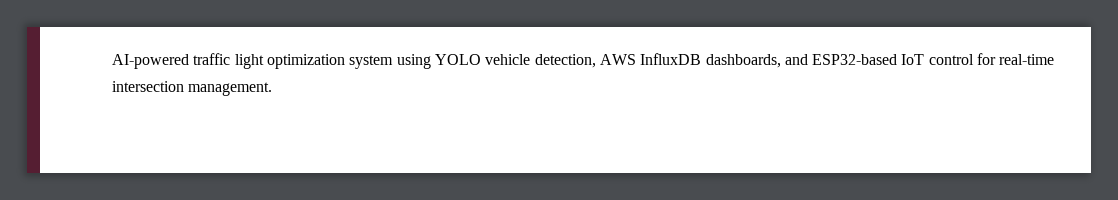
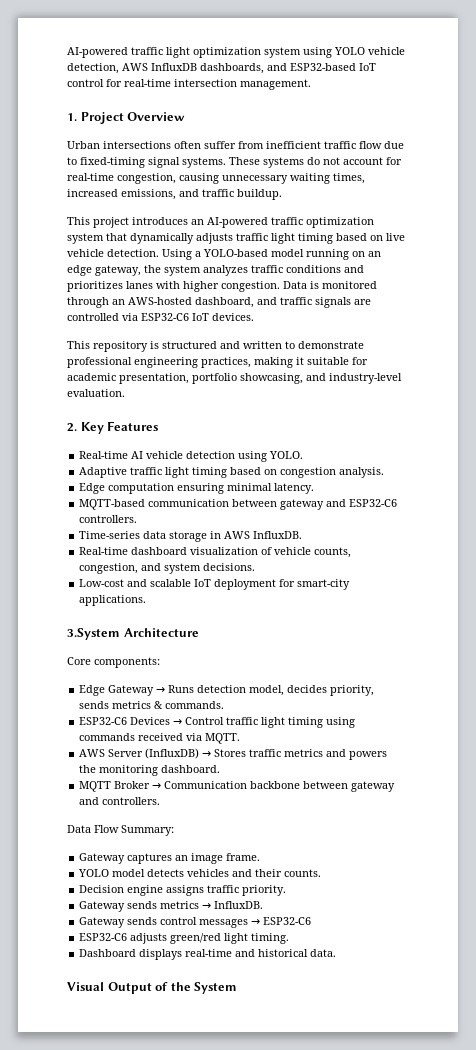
+ 1. Project Overview
+ Urban intersections often suffer from inefficient traffic flow due to fixed-timing signal systems. These systems do not account for real-time congestion, causing unnecessary waiting times, increased emissions, and traffic buildup.
+ This project introduces an AI-powered traffic optimization system that dynamically adjusts traffic light timing based on live vehicle detection. Using a YOLO-based model running on an edge gateway, the system analyzes traffic conditions and prioritizes lanes with higher congestion. Data is monitored through an AWS-hosted dashboard, and traffic signals are controlled via ESP32-C6 IoT devices.
+ This repository is structured and written to demonstrate professional engineering practices, making it suitable for academic presentation, portfolio showcasing, and industry-level evaluation.
+ 2. Key Features
+ Real-time AI vehicle detection using YOLO.
+ Adaptive traffic light timing based on congestion analysis.
+ Edge computation ensuring minimal latency.
+ MQTT-based communication between gateway and ESP32-C6 controllers.
+ Time-series data storage in AWS InfluxDB.
+ Real-time dashboard visualization of vehicle counts, congestion, and system decisions.
+ Low-cost and scalable IoT deployment for smart-city applications.
+ 3.System Architecture
+ Core components:
+ Edge Gateway → Runs detection model, decides priority, sends metrics & commands.
+ ESP32-C6 Devices → Control traffic light timing using commands received via MQTT.
+ AWS Server (InfluxDB) → Stores traffic metrics and powers the monitoring dashboard.
+ MQTT Broker → Communication backbone between gateway and controllers.
+ Data Flow Summary:
+ Gateway captures an image frame.
+ YOLO model detects vehicles and their counts.
+ Decision engine assigns traffic priority.
+ Gateway sends metrics → InfluxDB.
+ Gateway sends control messages → ESP32-C6
+ ESP32-C6 adjusts green/red light timing.
+ Dashboard displays real-time and historical data.
+ Visual Output of the System

